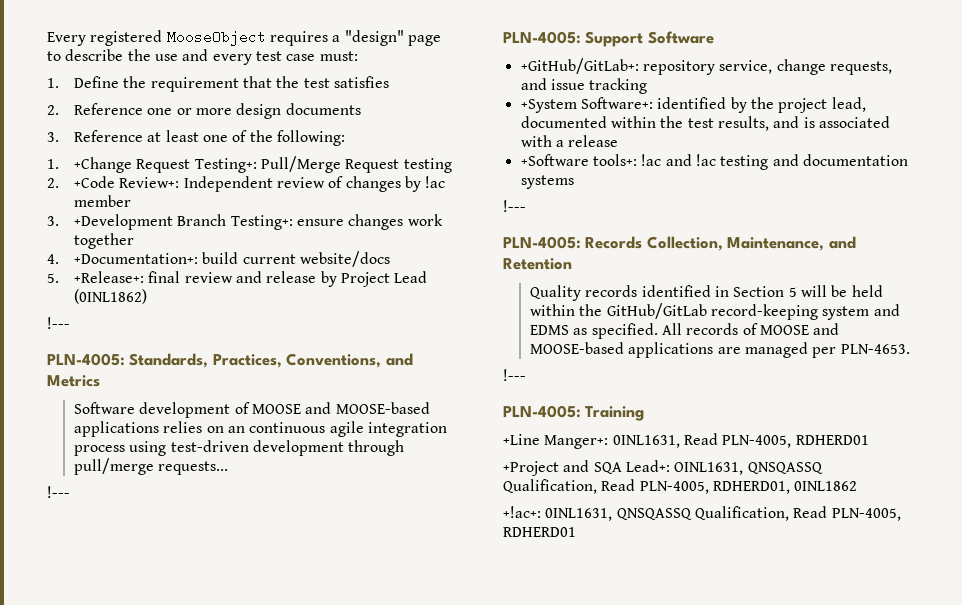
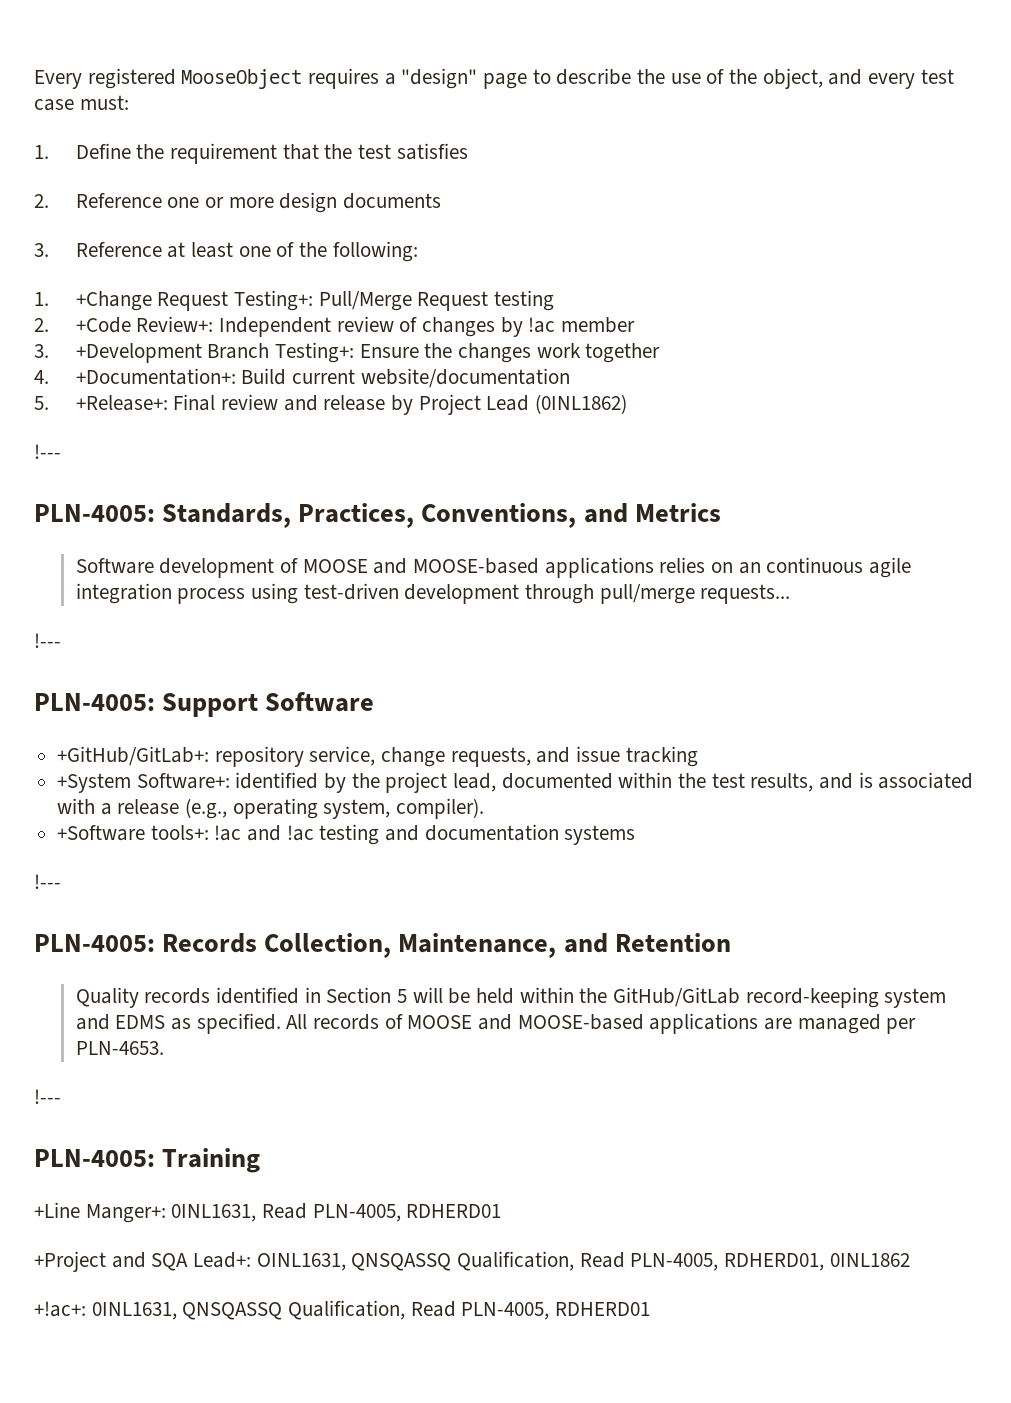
- Every registered MooseObject requires a "design" page to describe the use and every test case must:
+ Every registered MooseObject requires a "design" page to describe the use of the object, and every test case must:
- 3. +Development Branch Testing+: ensure changes work together
+ 3. +Development Branch Testing+: Ensure the changes work together
- 4. +Documentation+: build current website/docs
+ 4. +Documentation+: Build current website/documentation
- 5. +Release+: final review and release by Project Lead (0INL1862)
+ 5. +Release+: Final review and release by Project Lead (0INL1862)
- +System Software+: identified by the project lead, documented within the test results, and is associated with a release
+ +System Software+: identified by the project lead, documented within the test results, and is associated with a release (e.g., operating system, compiler).

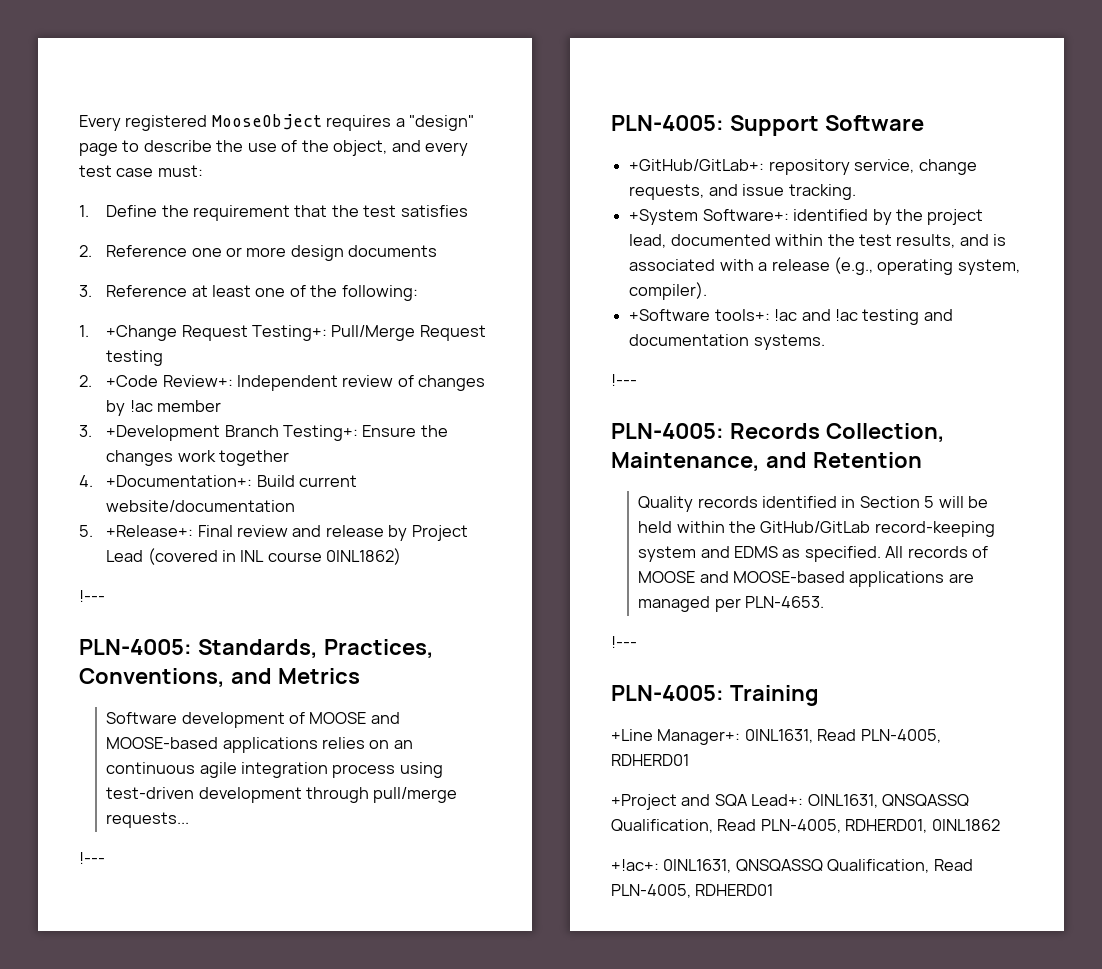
- 5. +Release+: Final review and release by Project Lead (0INL1862)
+ 5. +Release+: Final review and release by Project Lead (covered in INL course 0INL1862)
- +GitHub/GitLab+: repository service, change requests, and issue tracking
+ +GitHub/GitLab+: repository service, change requests, and issue tracking.
- +Software tools+: !ac and !ac testing and documentation systems
+ +Software tools+: !ac and !ac testing and documentation systems.
- +Line Manger+: 0INL1631, Read PLN-4005, RDHERD01
+ +Line Manager+: 0INL1631, Read PLN-4005, RDHERD01

